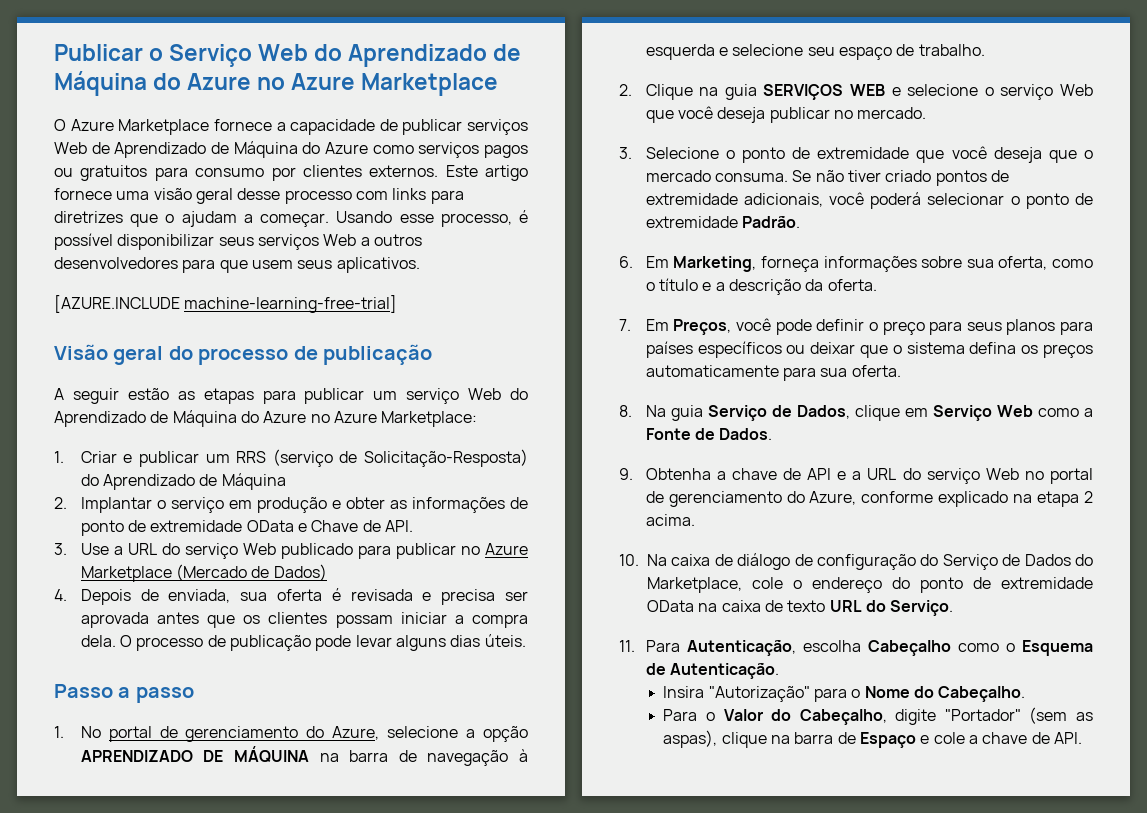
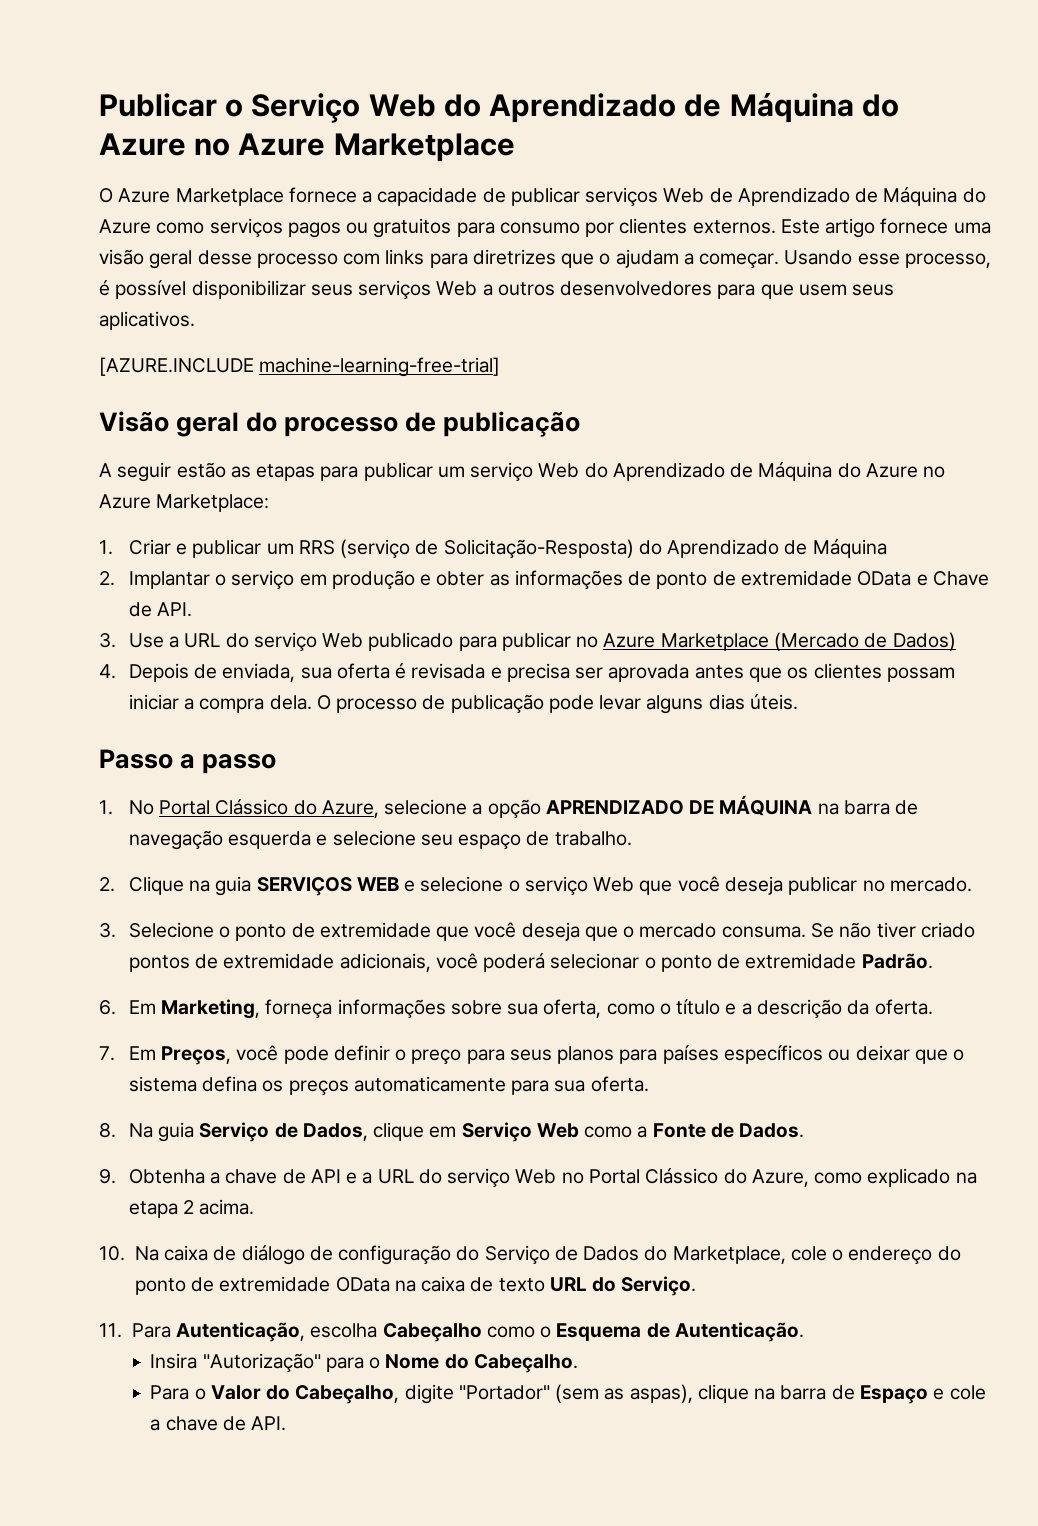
- 1. No portal de gerenciamento do Azure, selecione a opção APRENDIZADO DE MÁQUINA na barra de navegação à esquerda e selecione seu espaço de trabalho.
+ 1. No Portal Clássico do Azure, selecione a opção APRENDIZADO DE MÁQUINA na barra de navegação esquerda e selecione seu espaço de trabalho.
- 9. Obtenha a chave de API e a URL do serviço Web no portal de gerenciamento do Azure, conforme explicado na etapa 2 acima.
+ 9. Obtenha a chave de API e a URL do serviço Web no Portal Clássico do Azure, como explicado na etapa 2 acima.

